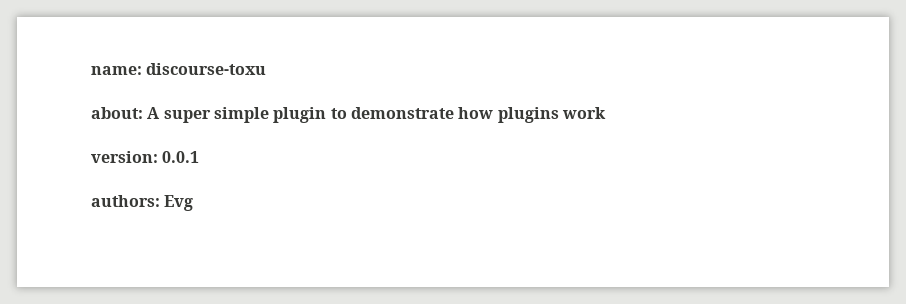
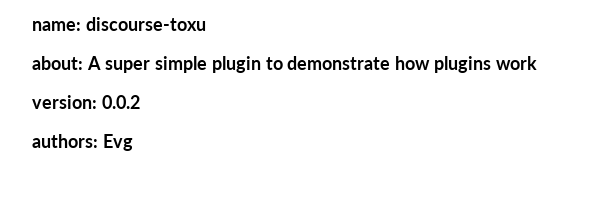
- version: 0.0.1
+ version: 0.0.2

